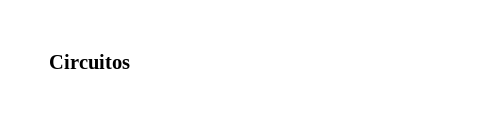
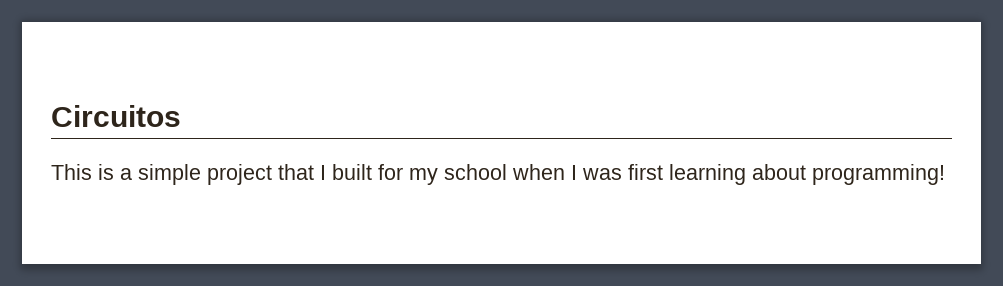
+ This is a simple project that I built for my school when I was first learning about programming!

